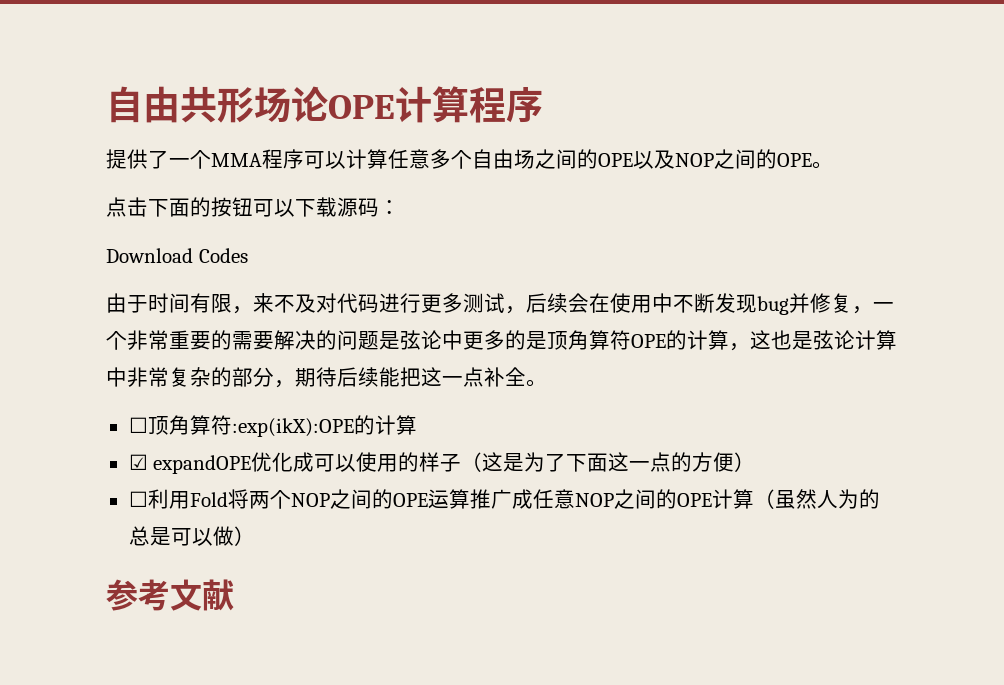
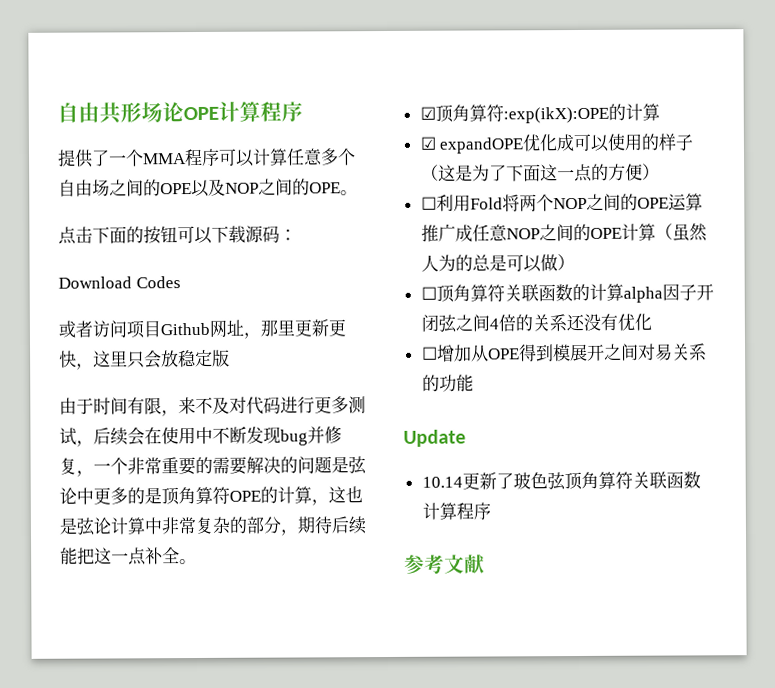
+ 或者访问项目Github网址，那里更新更快，这里只会放稳定版
- ☐顶角算符:exp(ikX):OPE的计算
+ ☑顶角算符:exp(ikX):OPE的计算
+ ☐顶角算符关联函数的计算alpha因子开闭弦之间4倍的关系还没有优化
+ ☐增加从OPE得到模展开之间对易关系的功能
+ Update
+ 10.14更新了玻色弦顶角算符关联函数计算程序

